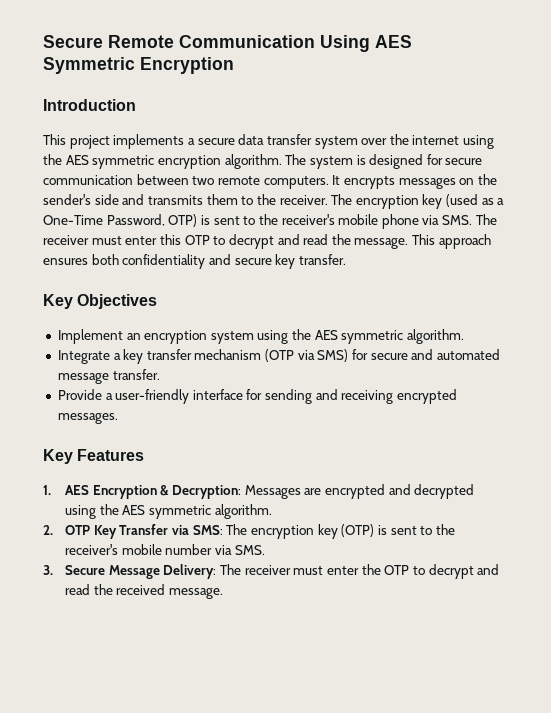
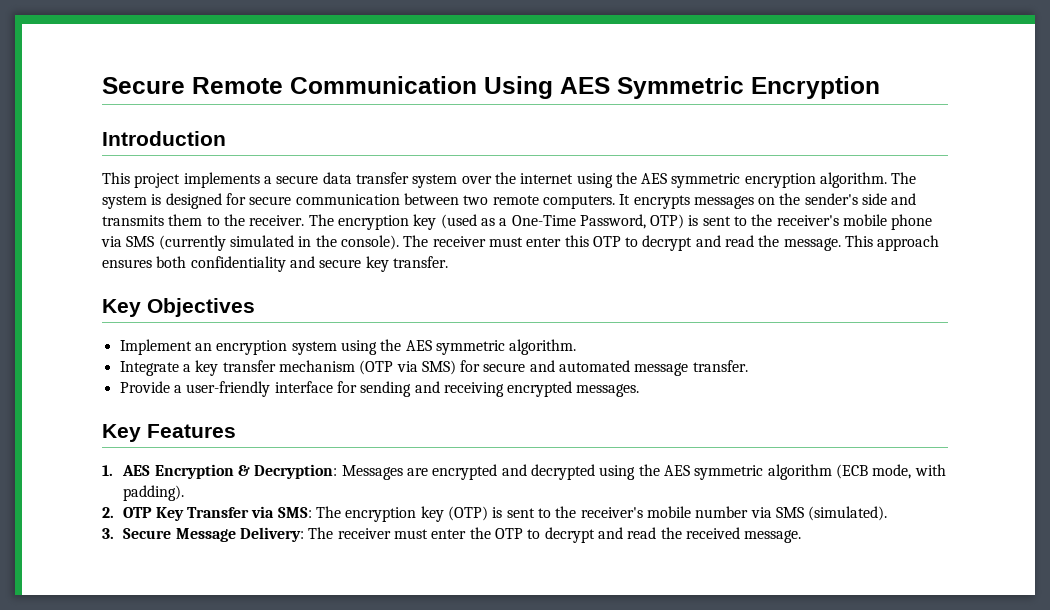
- The encryption key (used as a One-Time Password, OTP) is sent to the receiver's mobile phone via SMS. The receiver must enter this OTP to decrypt and read the message.
+ The encryption key (used as a One-Time Password, OTP) is sent to the receiver's mobile phone via SMS (currently simulated in the console). The receiver must enter this OTP to decrypt and read the message.
- 1. AES Encryption & Decryption: Messages are encrypted and decrypted using the AES symmetric algorithm.
+ 1. AES Encryption & Decryption: Messages are encrypted and decrypted using the AES symmetric algorithm (ECB mode, with padding).
- 2. OTP Key Transfer via SMS: The encryption key (OTP) is sent to the receiver's mobile number via SMS.
+ 2. OTP Key Transfer via SMS: The encryption key (OTP) is sent to the receiver's mobile number via SMS (simulated).

